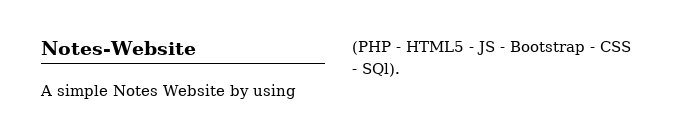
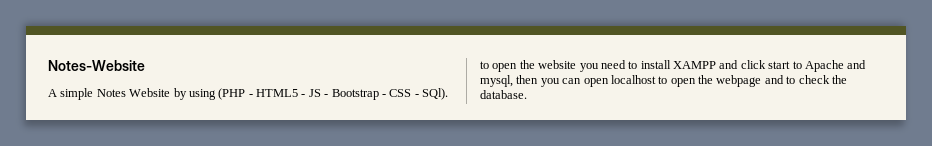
- A simple Notes Website by using (PHP - HTML5 - JS - Bootstrap - CSS - SQl).
+ A simple Notes Website by using (PHP - HTML5 - JS - Bootstrap - CSS - SQl). to open the website you need to install XAMPP and click start to Apache and mysql, then you can open localhost to open the webpage and to check the database.

